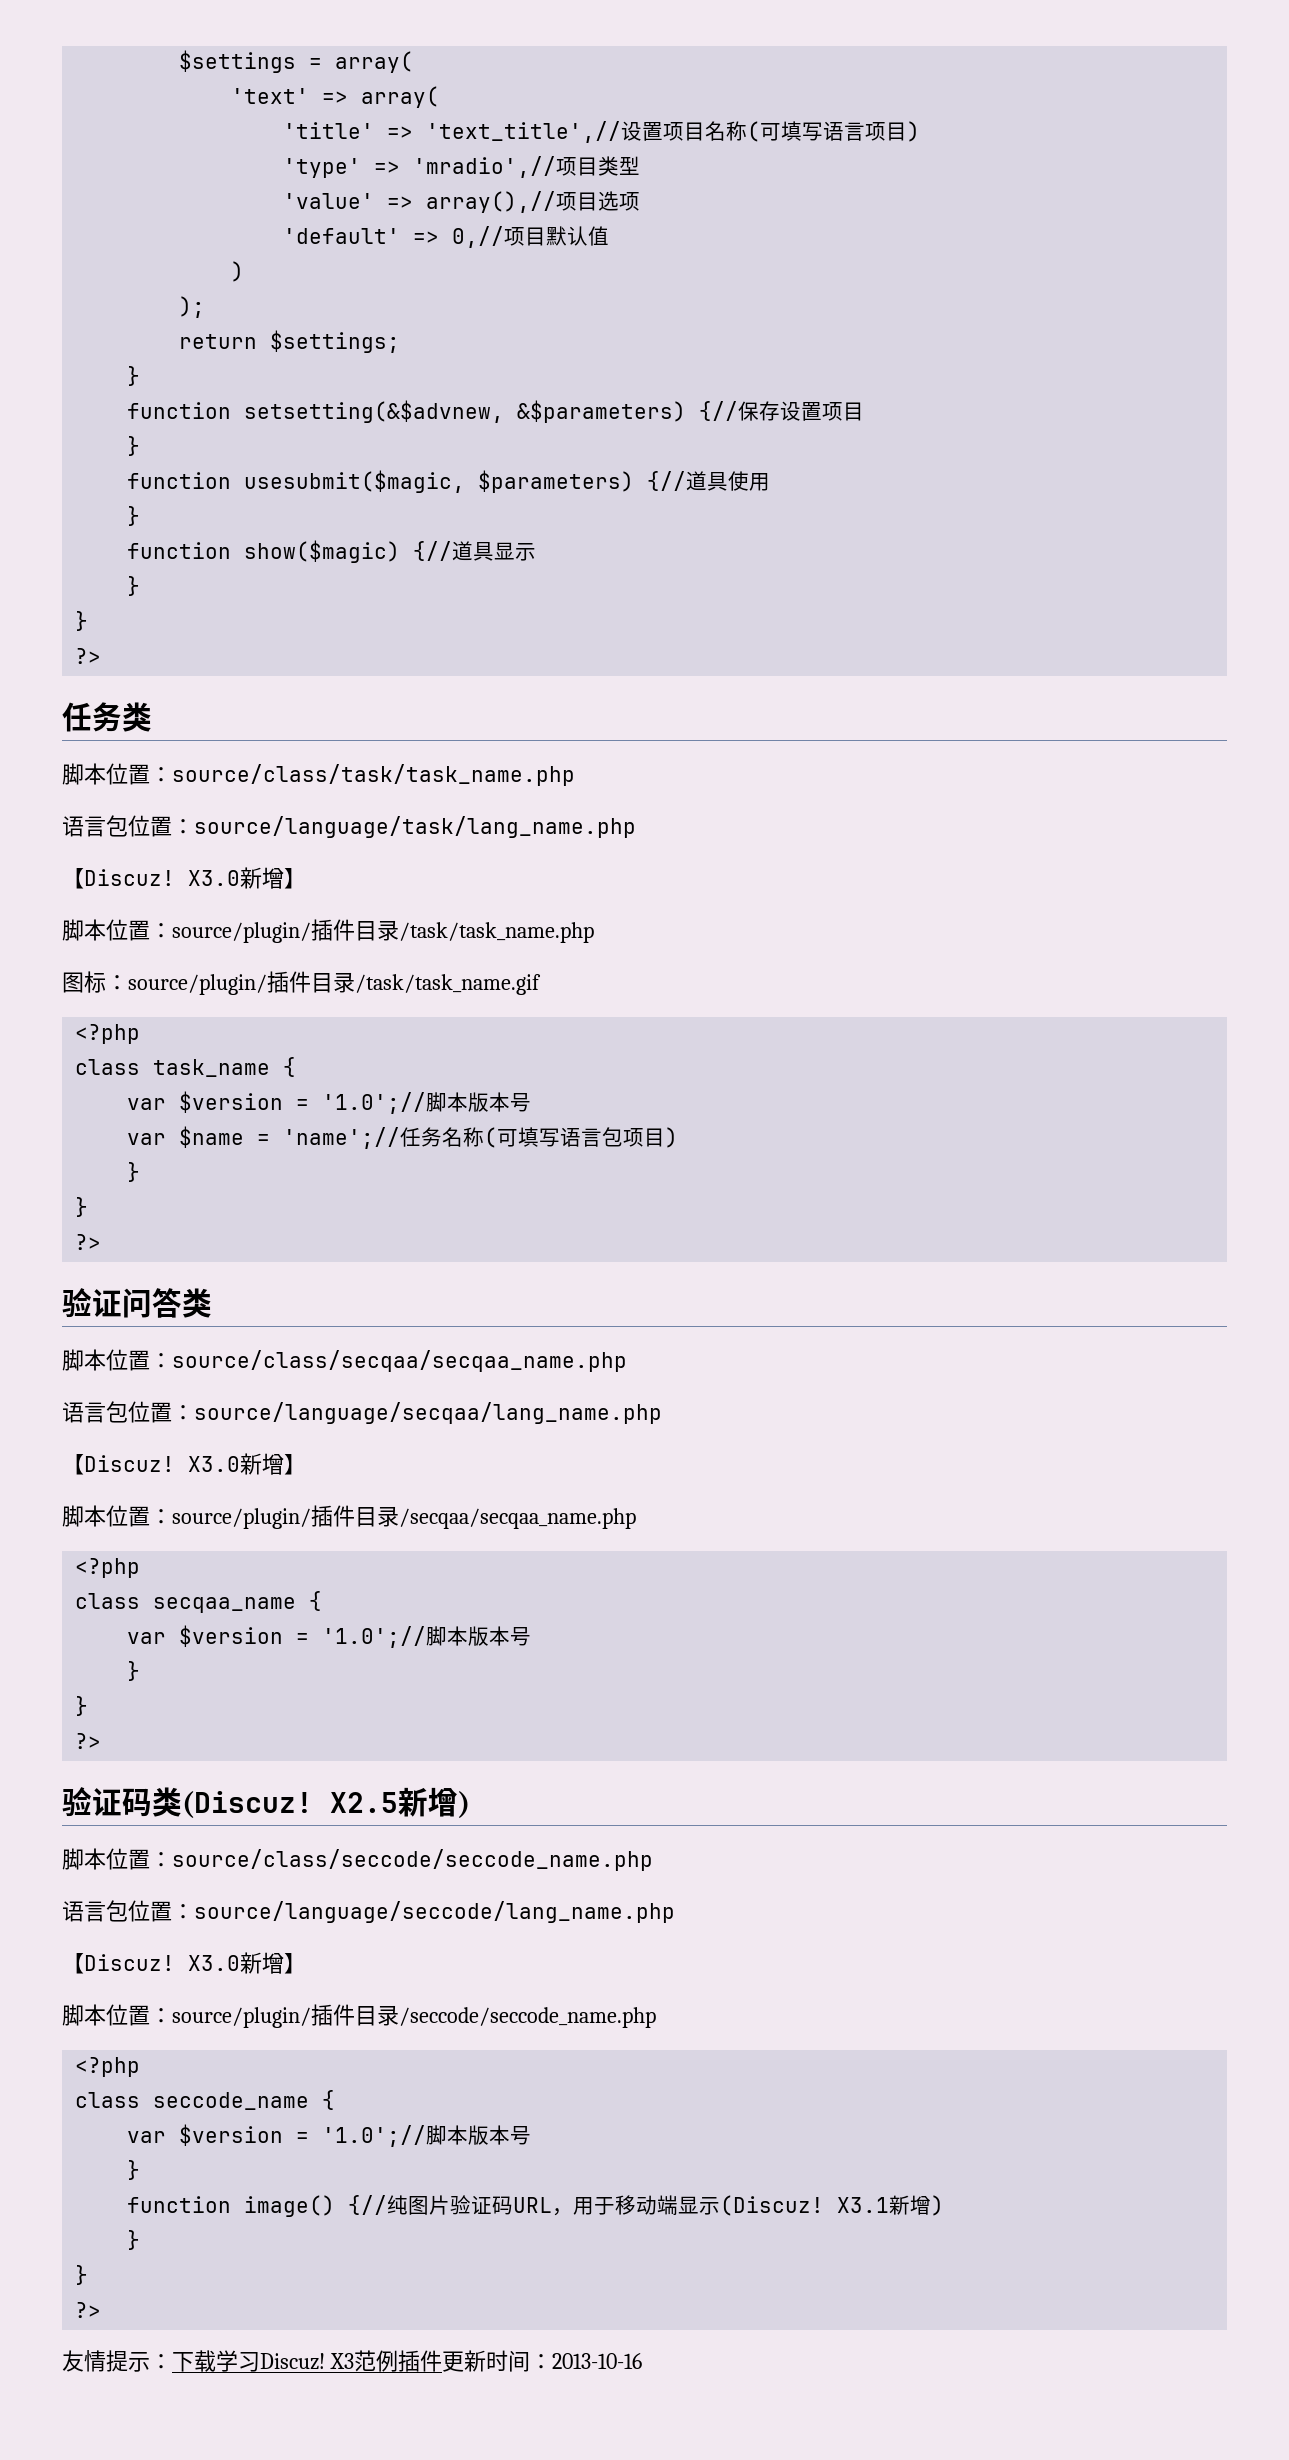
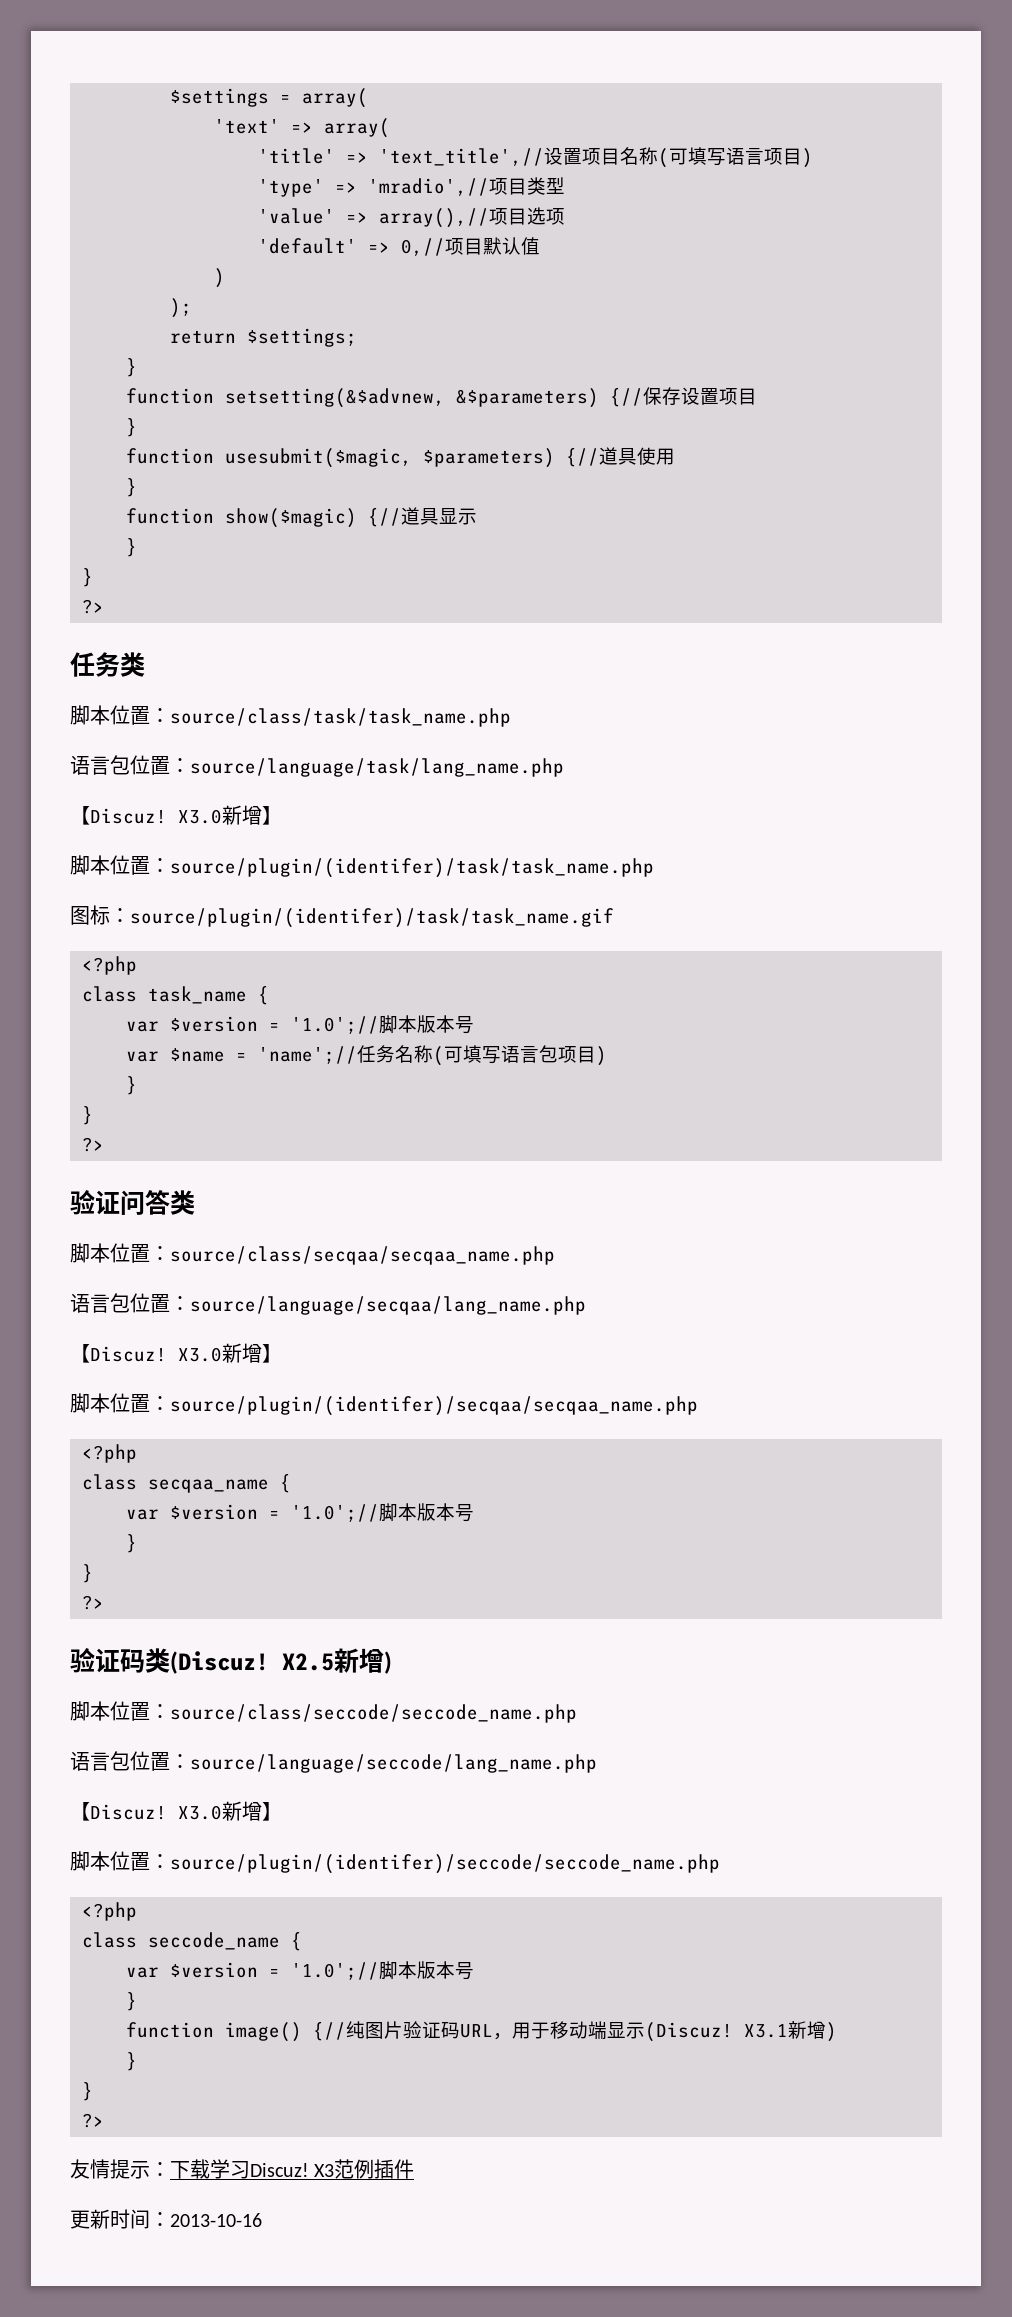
- 脚本位置：source/plugin/插件目录/task/task_name.php
- 图标：source/plugin/插件目录/task/task_name.gif
+ 脚本位置：source/plugin/(identifer)/task/task_name.php
+ 图标：source/plugin/(identifer)/task/task_name.gif
- 脚本位置：source/plugin/插件目录/secqaa/secqaa_name.php
+ 脚本位置：source/plugin/(identifer)/secqaa/secqaa_name.php
- 脚本位置：source/plugin/插件目录/seccode/seccode_name.php
+ 脚本位置：source/plugin/(identifer)/seccode/seccode_name.php
- X3范例插件更新时间：2013-10-16
+ X3范例插件
+ 更新时间：2013-10-16

